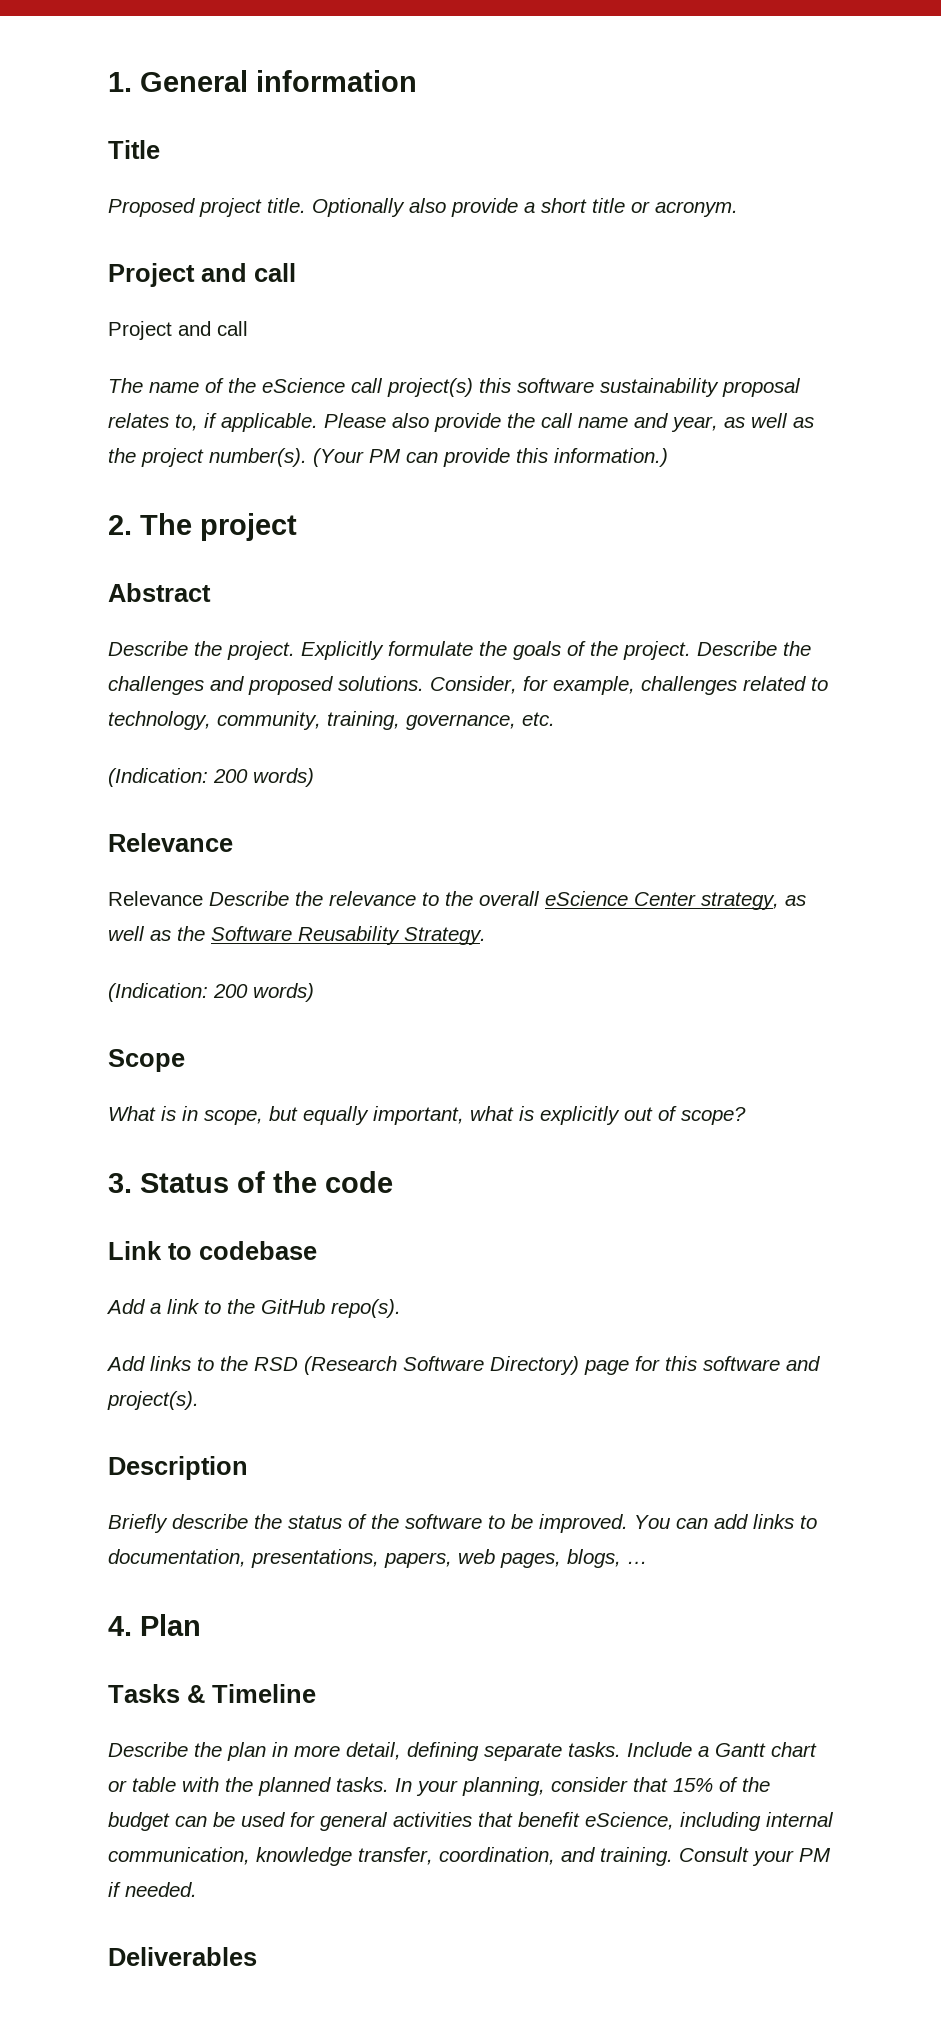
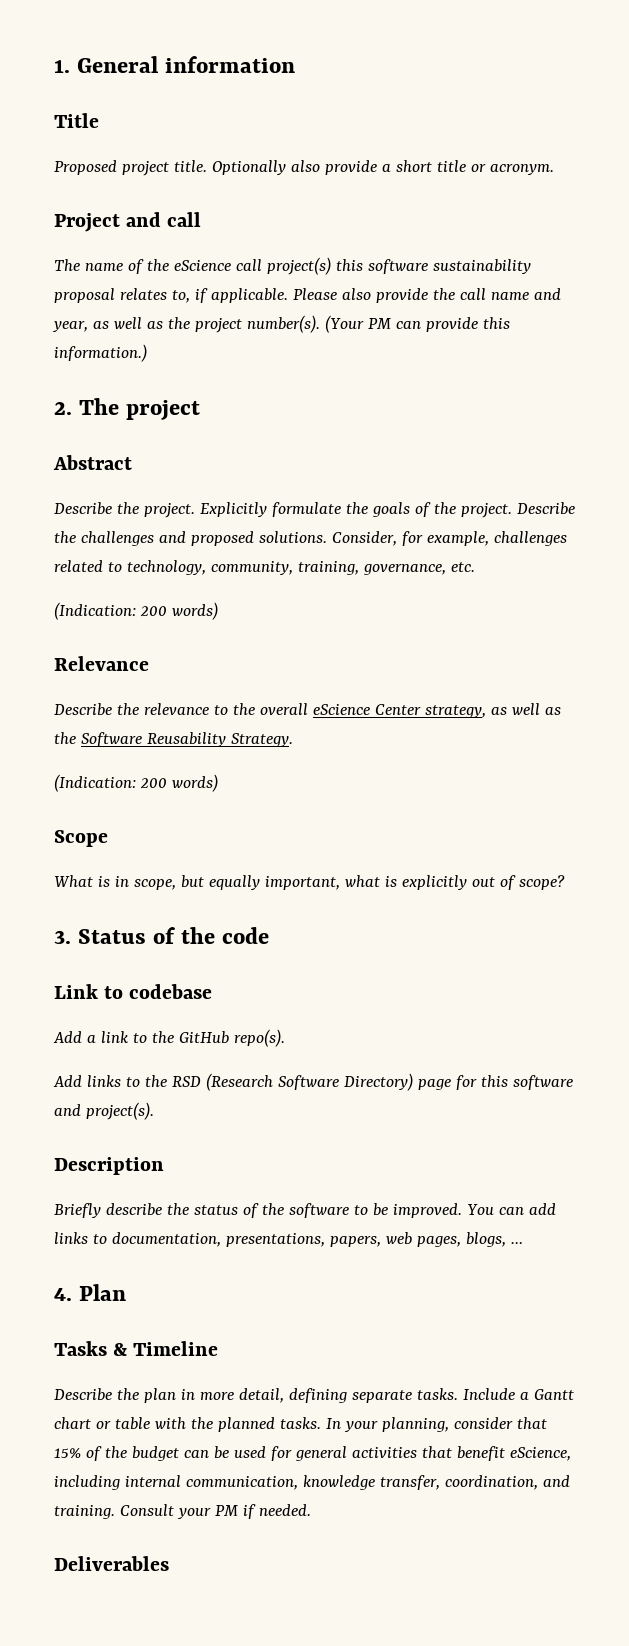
  Optionally also provide a short title or acronym.
- Project and call
- Relevance Describe the relevance to the overall eScience Center strategy, as well as the Software Reusability Strategy.
+ Describe the relevance to the overall eScience Center strategy, as well as the Software Reusability Strategy.

